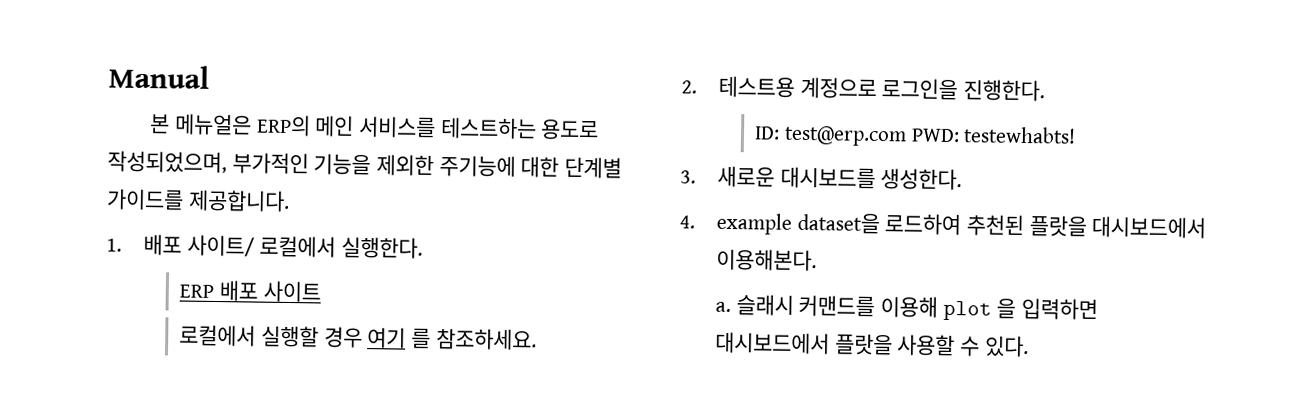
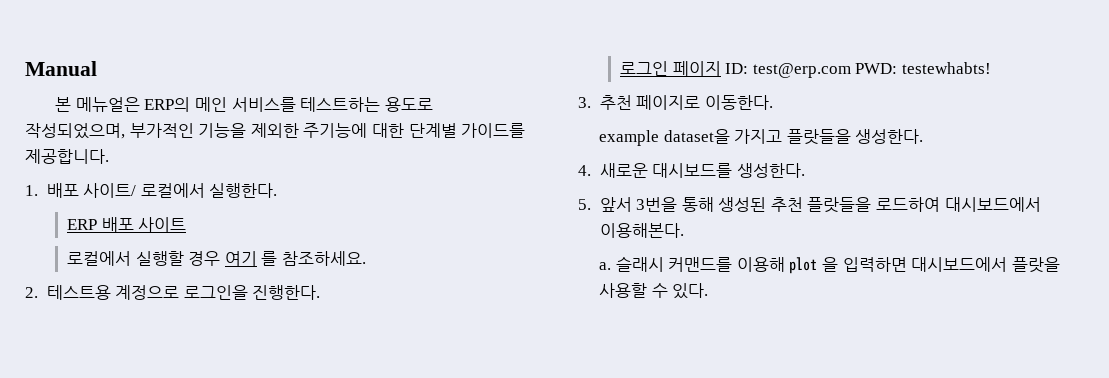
- ID: test@erp.com PWD: testewhabts!
+ 로그인 페이지 ID: test@erp.com PWD: testewhabts!
- 3. 새로운 대시보드를 생성한다.
- 4. example dataset을 로드하여 추천된 플랏을 대시보드에서 이용해본다.
+ 3. 추천 페이지로 이동한다.
+ example dataset을 가지고 플랏들을 생성한다.
+ 4. 새로운 대시보드를 생성한다.
+ 5. 앞서 3번을 통해 생성된 추천 플랏들을 로드하여 대시보드에서 이용해본다.

